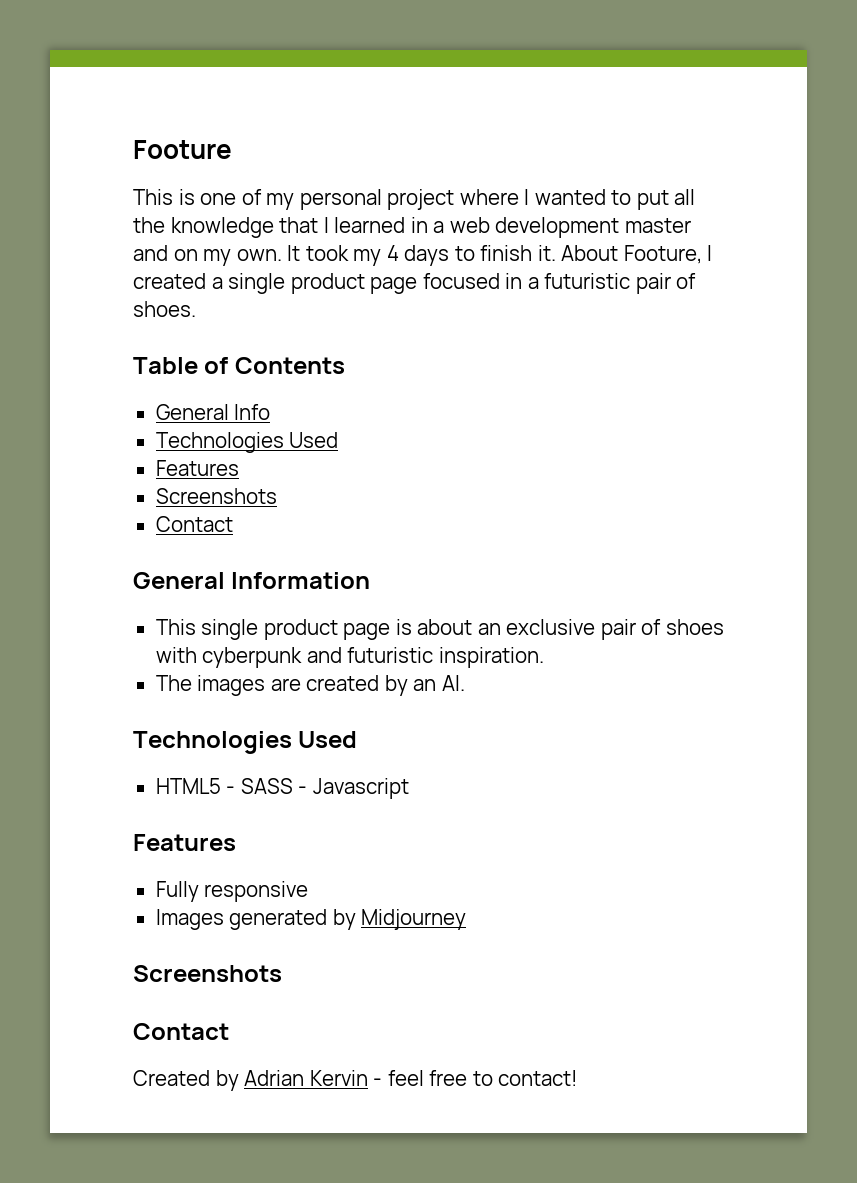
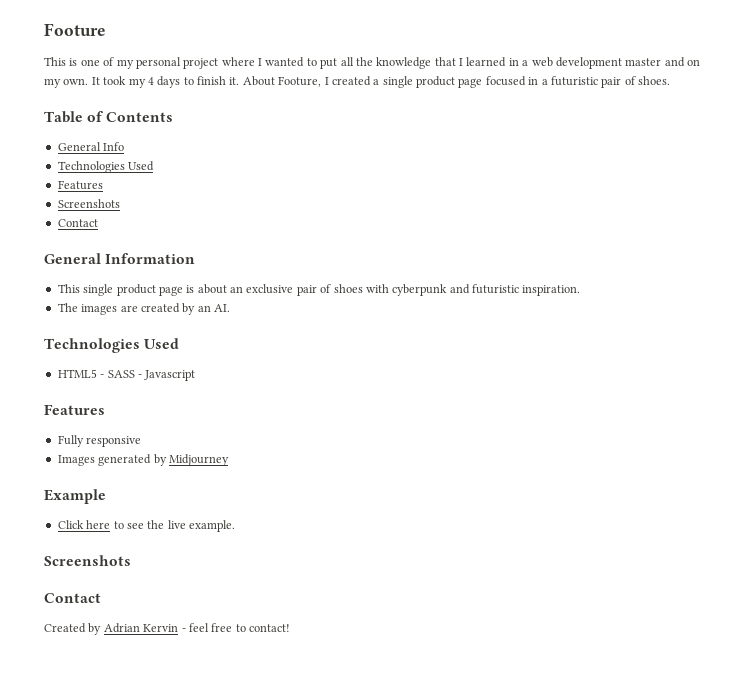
+ Example
+ Click here to see the live example.

